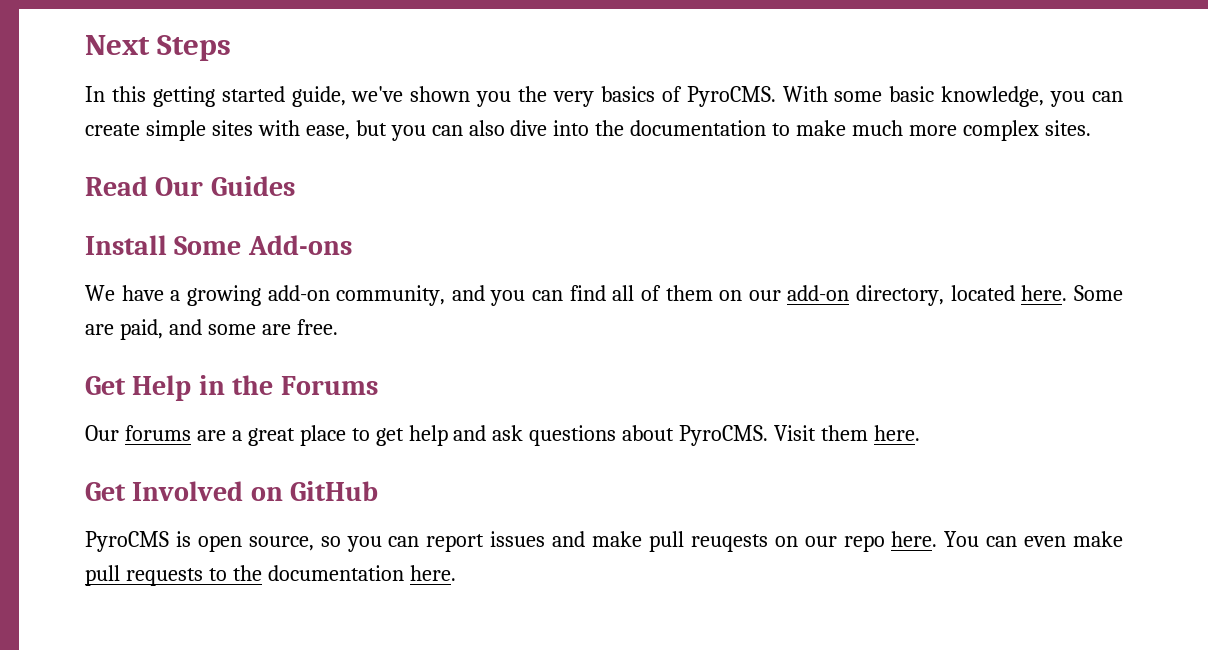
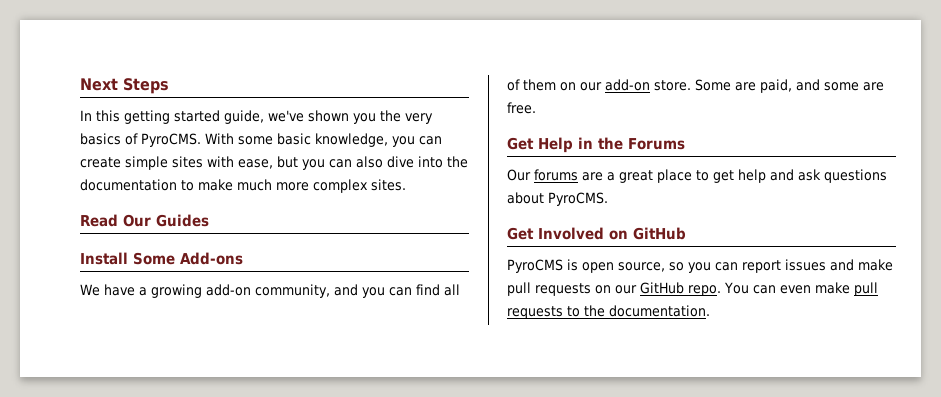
- We have a growing add-on community, and you can find all of them on our add-on directory, located here.
+ We have a growing add-on community, and you can find all of them on our add-on store.
- Visit them here.
- PyroCMS is open source, so you can report issues and make pull reuqests on our repo here.
+ PyroCMS is open source, so you can report issues and make pull requests on our GitHub repo.
- You can even make pull requests to the documentation here.
+ You can even make pull requests to the documentation.

